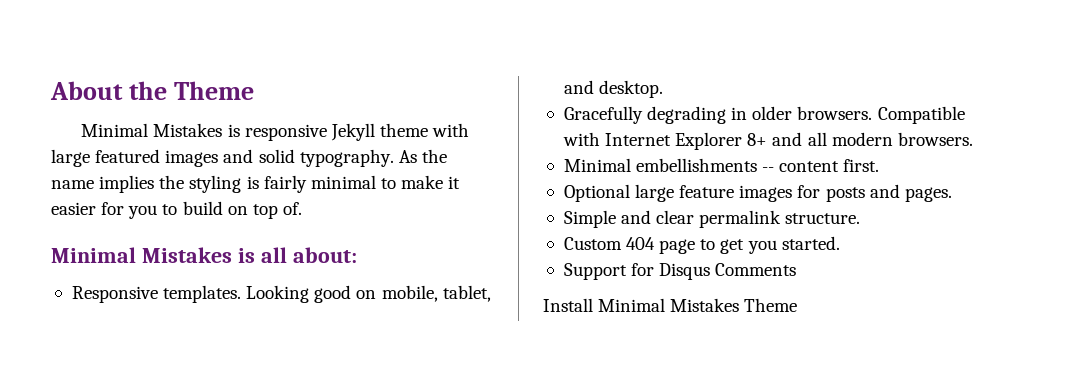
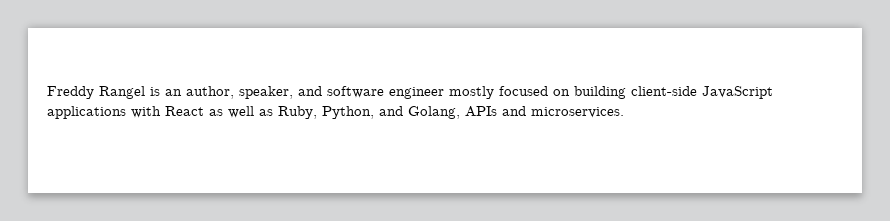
- About the Theme
- Minimal Mistakes is responsive Jekyll theme with large featured images and solid typography. As the name implies the styling is fairly minimal to make it easier for you to build on top of.
- Minimal Mistakes is all about:
- Responsive templates. Looking good on mobile, tablet, and desktop.
- Gracefully degrading in older browsers. Compatible with Internet Explorer 8+ and all modern browsers.
- Minimal embellishments -- content first.
- Optional large feature images for posts and pages.
- Simple and clear permalink structure.
- Custom 404 page to get you started.
- Support for Disqus Comments
- Install Minimal Mistakes Theme
+ Freddy Rangel is an author, speaker, and software engineer mostly focused on building client-side JavaScript applications with React as well as Ruby, Python, and Golang, APIs and microservices.

